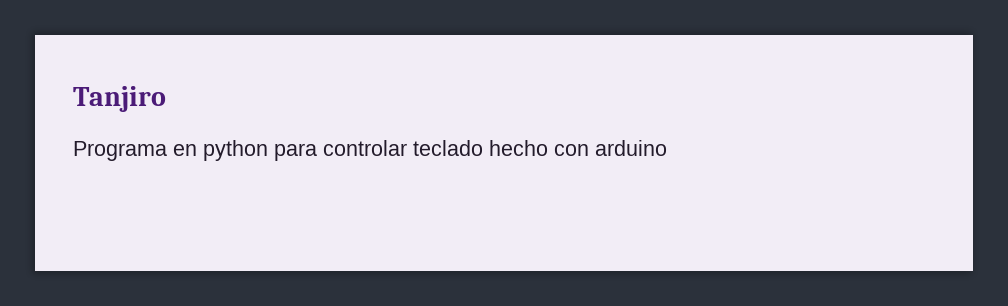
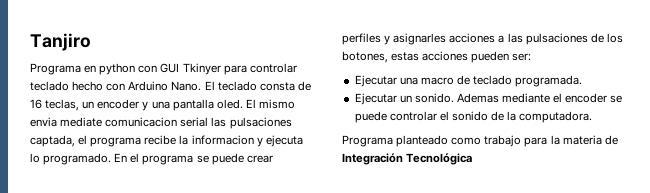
- Programa en python para controlar teclado hecho con arduino
+ Programa en python con GUI Tkinyer para controlar teclado hecho con Arduino Nano. El teclado consta de 16 teclas, un encoder y una pantalla oled. El mismo envia mediate comunicacion serial las pulsaciones captada, el programa recibe la informacion y ejecuta lo programado. En el programa se puede crear perfiles y asignarles acciones a las pulsaciones de los botones, estas acciones pueden ser:
+ Ejecutar una macro de teclado programada.
+ Ejecutar un sonido. Ademas mediante el encoder se puede controlar el sonido de la computadora.
+ Programa planteado como trabajo para la materia de Integración Tecnológica

